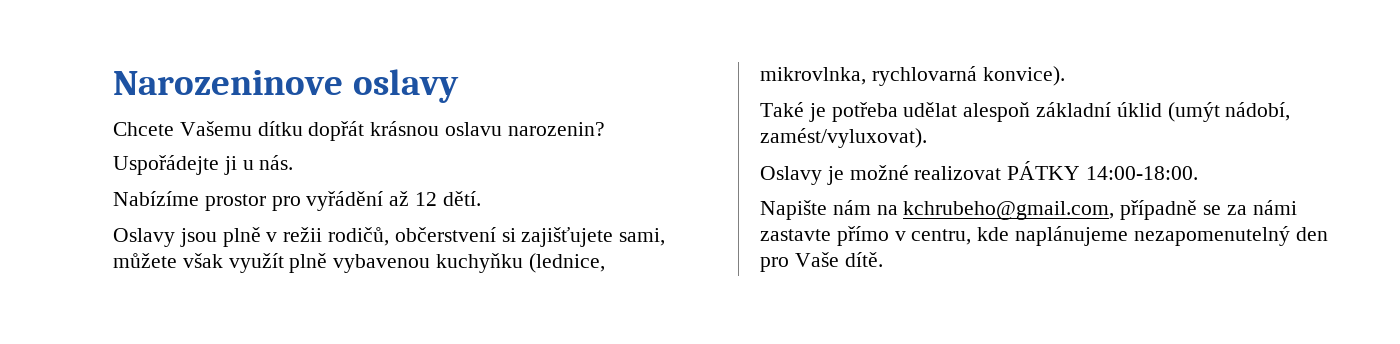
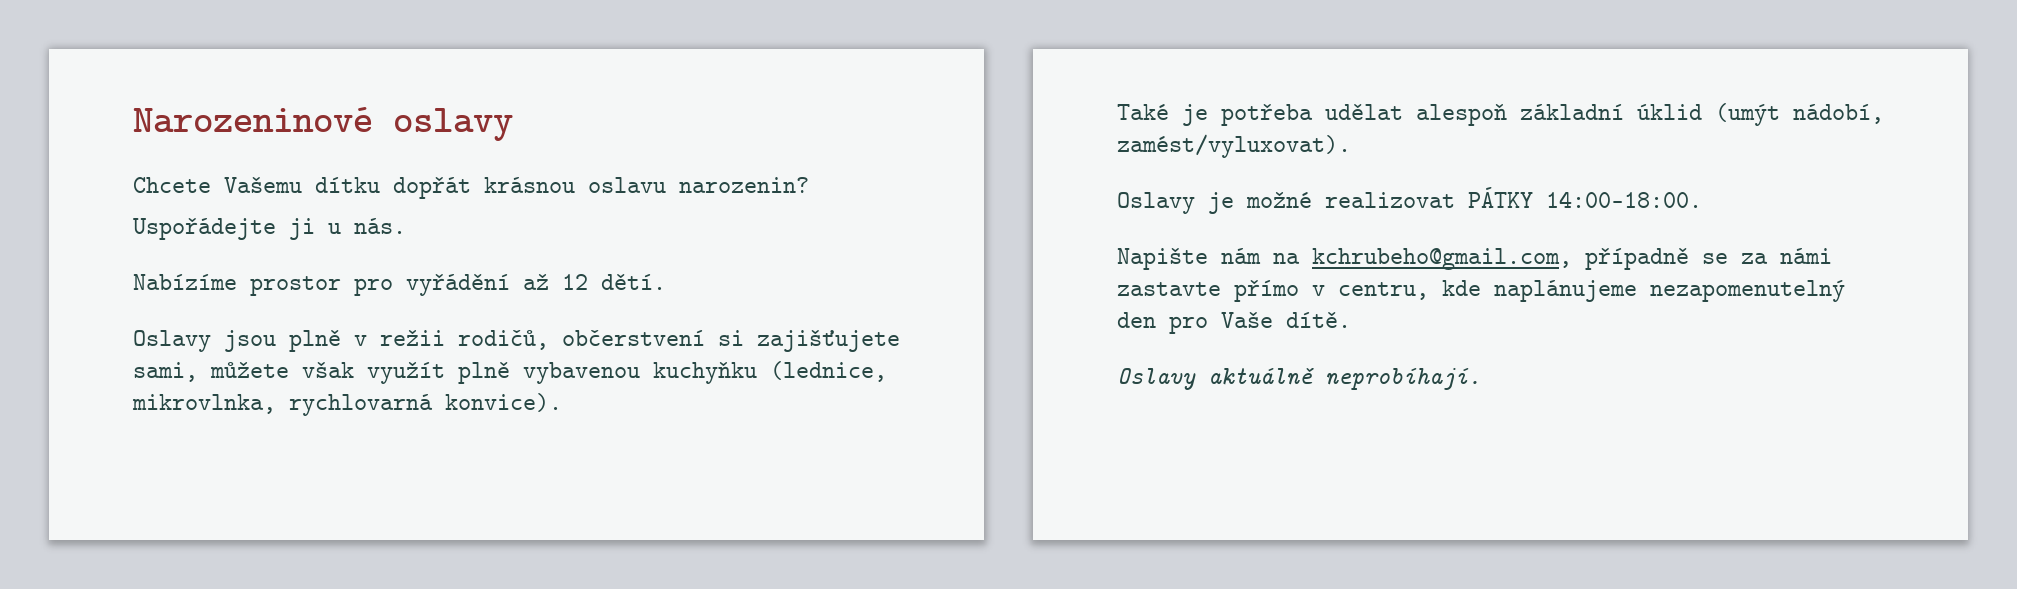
- Narozeninove oslavy
+ Narozeninové oslavy
+ Oslavy aktuálně neprobíhají.

